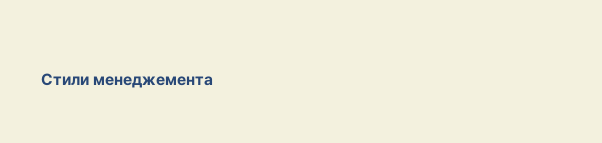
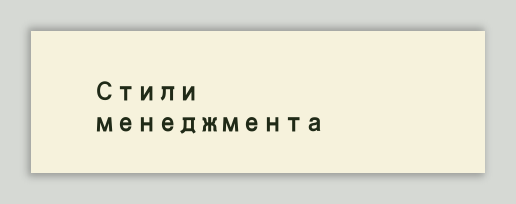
- Стили менеджемента
+ Стили менеджмента

